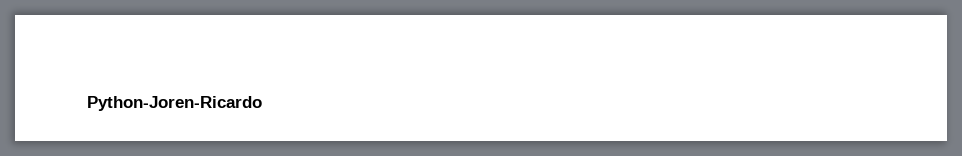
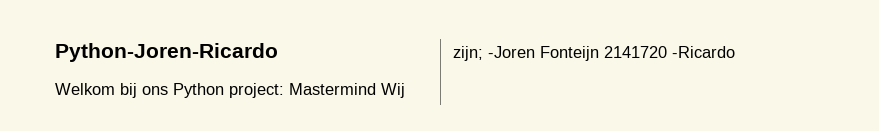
+ Welkom bij ons Python project: Mastermind Wij zijn; -Joren Fonteijn 2141720 -Ricardo

